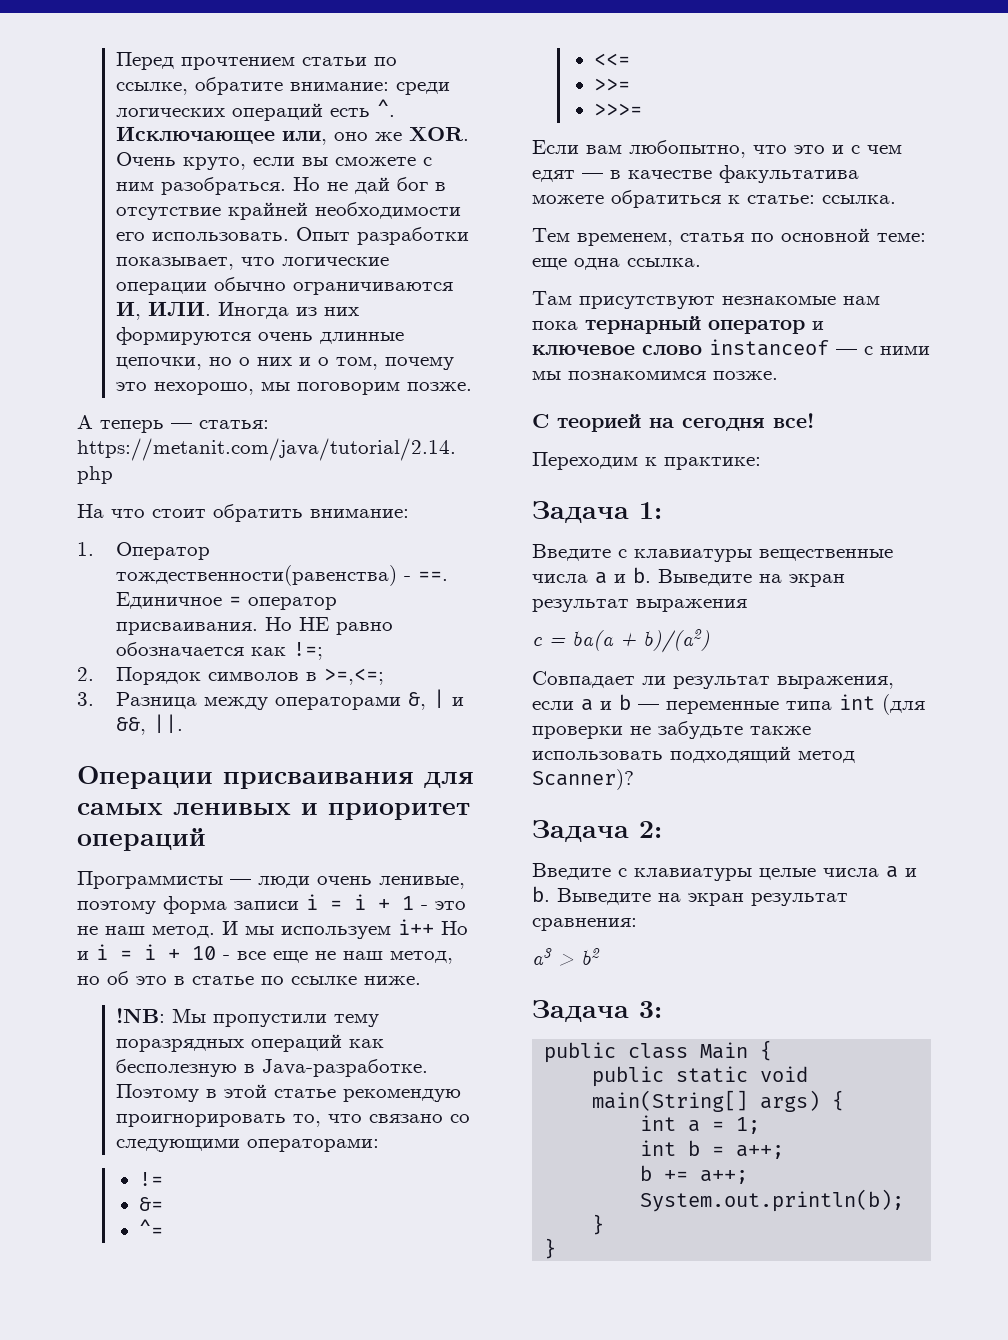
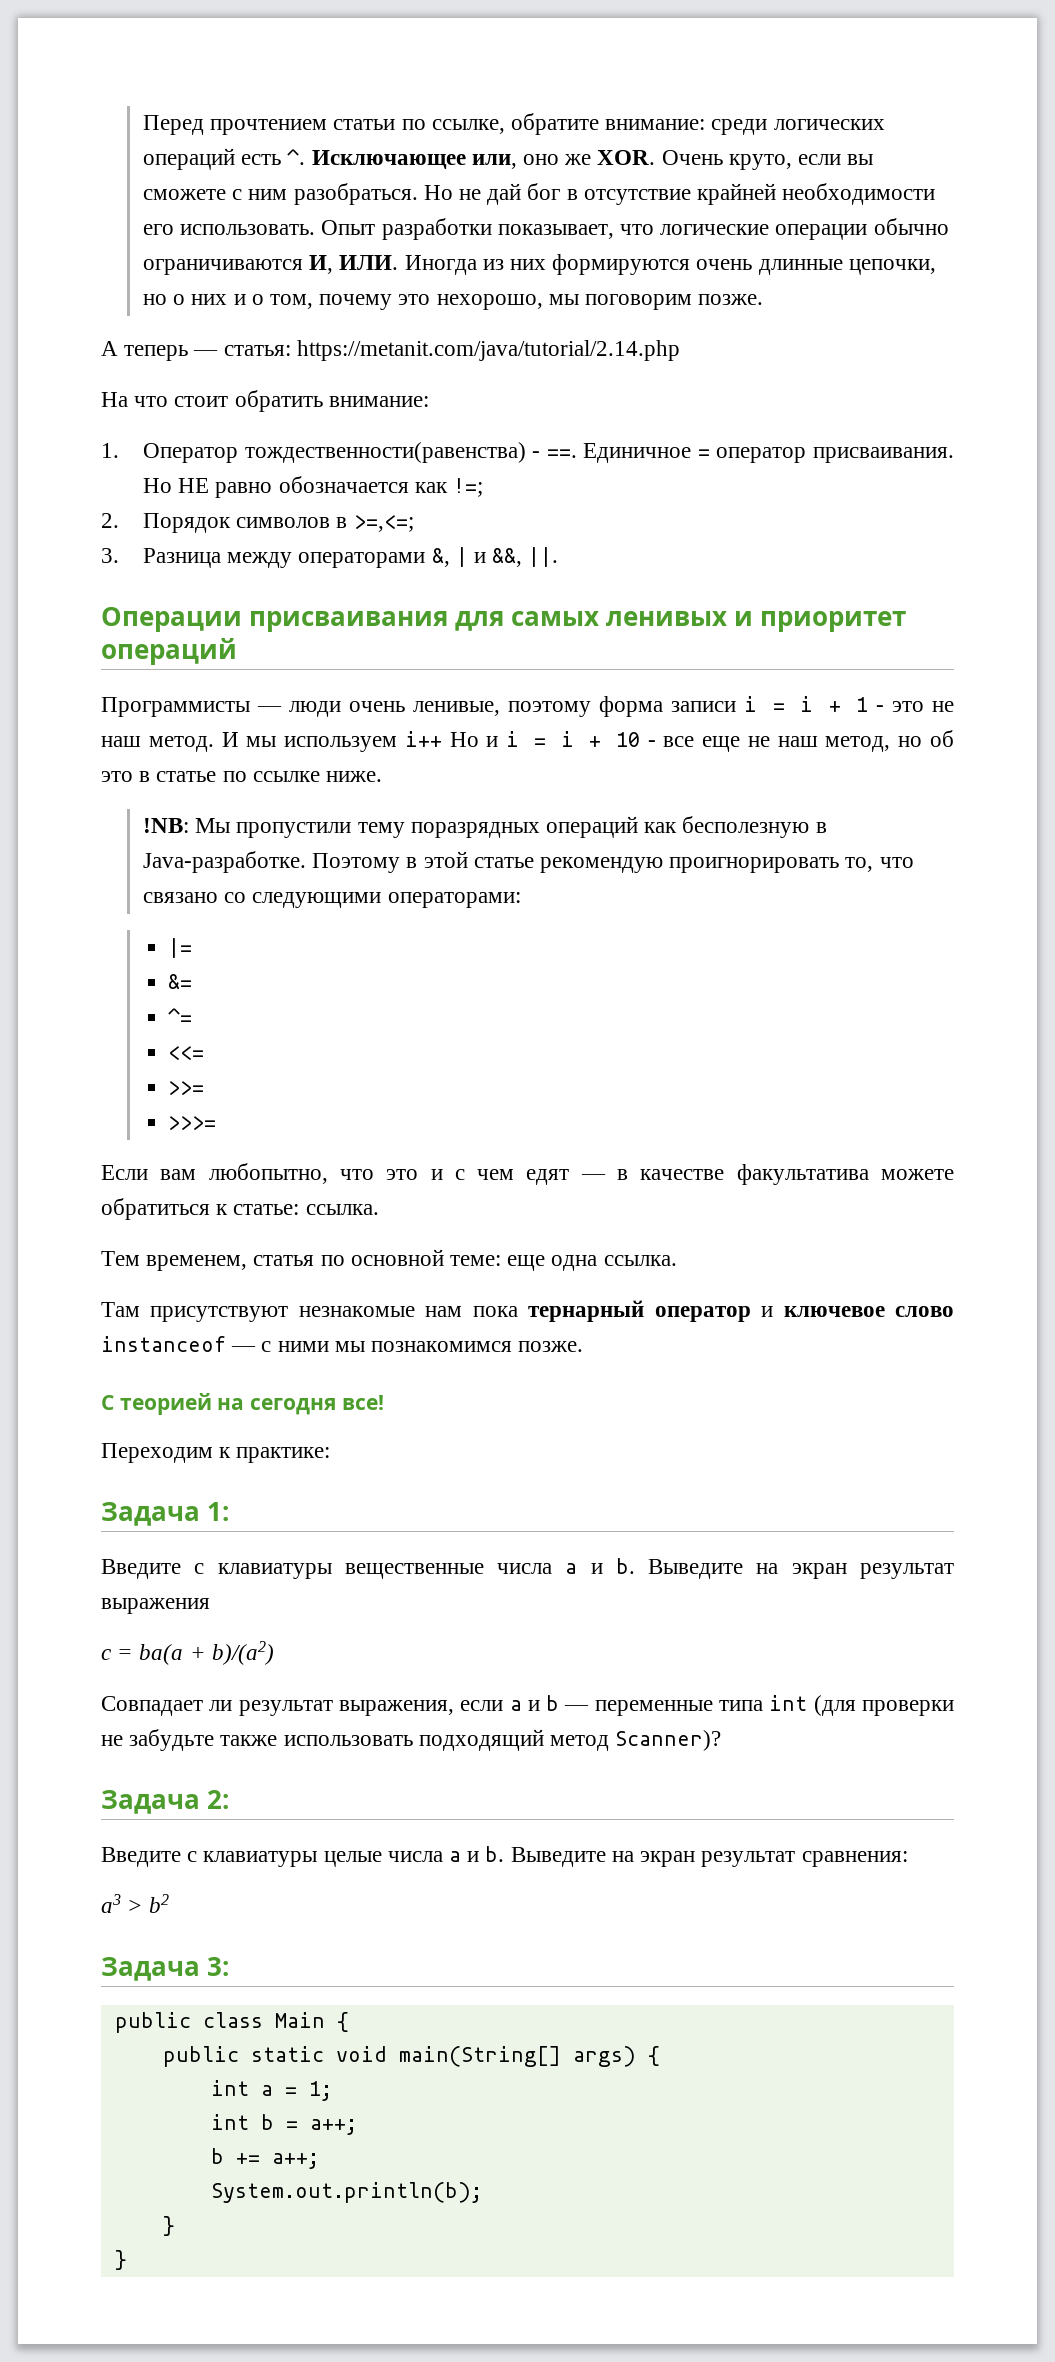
- !=
+ |=

